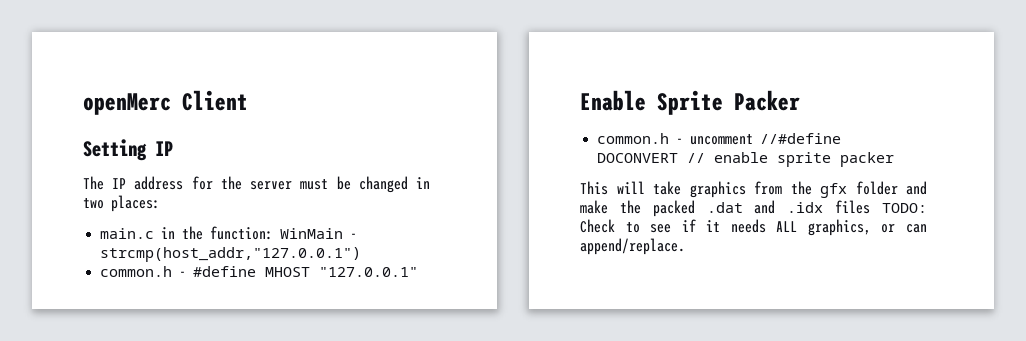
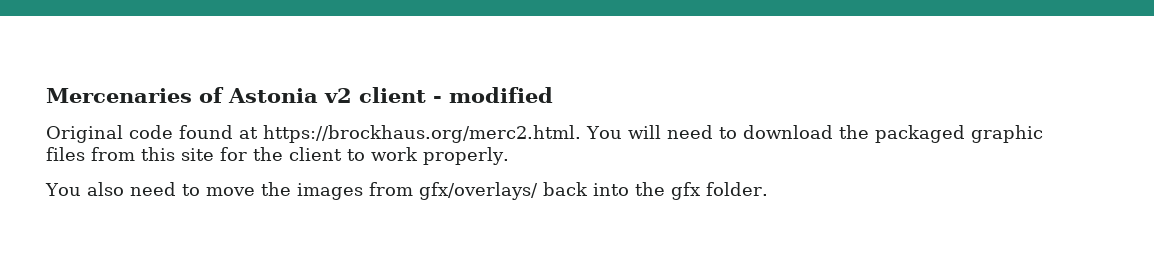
- openMerc Client
- Setting IP
- The IP address for the server must be changed in two places:
- main.c in the function: WinMain - strcmp(host_addr,"127.0.0.1")
- common.h - #define MHOST "127.0.0.1"
- Enable Sprite Packer
- common.h - uncomment //#define DOCONVERT // enable sprite packer
- This will take graphics from the gfx folder and make the packed .dat and .idx files TODO: Check to see if it needs ALL graphics, or can append/replace.
+ Mercenaries of Astonia v2 client - modified
+ Original code found at https://brockhaus.org/merc2.html. You will need to download the packaged graphic files from this site for the client to work properly.
+ You also need to move the images from gfx/overlays/ back into the gfx folder.

